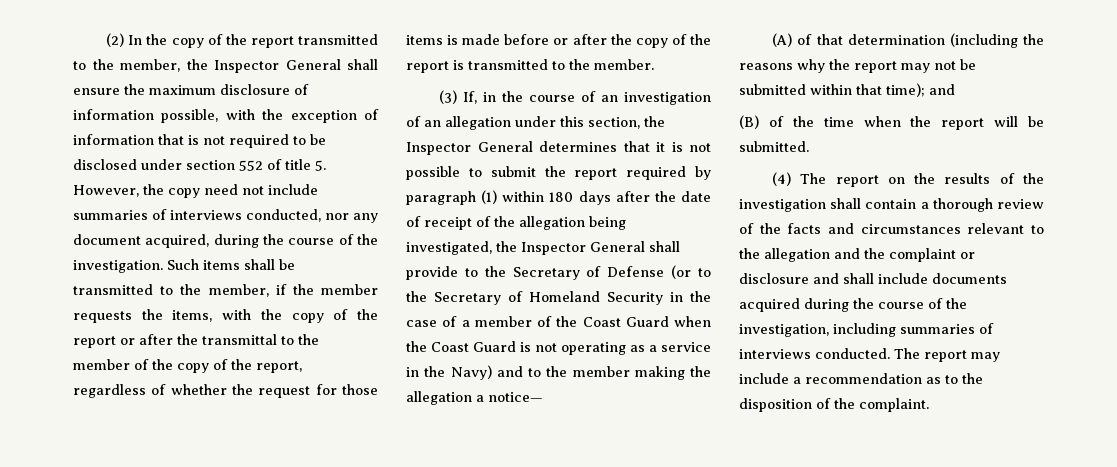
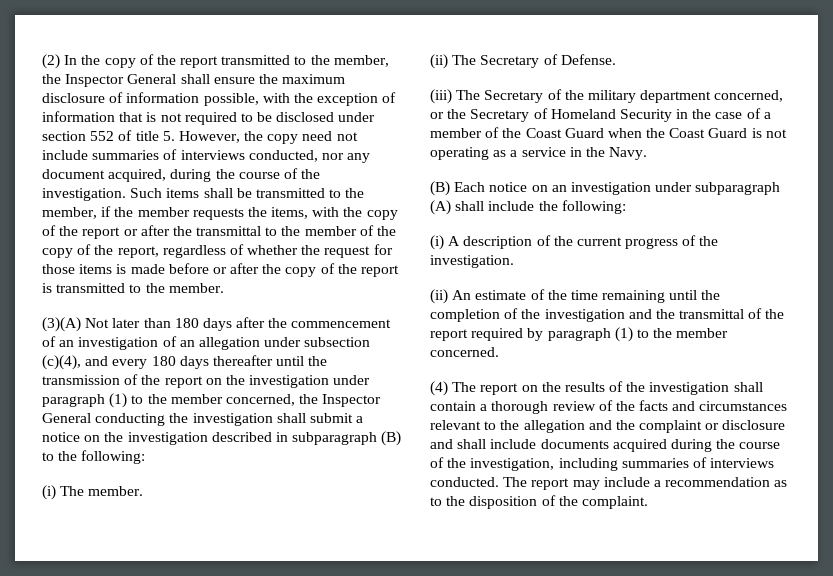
- (3) If, in the course of an investigation of an allegation under this section, the Inspector General determines that it is not possible to submit the report required by paragraph (1) within 180 days after the date of receipt of the allegation being investigated, the Inspector General shall provide to the Secretary of Defense (or to the Secretary of Homeland Security in the case of a member of the Coast Guard when the Coast Guard is not operating as a service in the Navy) and to the member making the allegation a notice—
- (A) of that determination (including the reasons why the report may not be submitted within that time); and
- (B) of the time when the report will be submitted.
+ (3)(A) Not later than 180 days after the commencement of an investigation of an allegation under subsection (c)(4), and every 180 days thereafter until the transmission of the report on the investigation under paragraph (1) to the member concerned, the Inspector General conducting the investigation shall submit a notice on the investigation described in subparagraph (B) to the following:
+ (i) The member.
+ (ii) The Secretary of Defense.
+ (iii) The Secretary of the military department concerned, or the Secretary of Homeland Security in the case of a member of the Coast Guard when the Coast Guard is not operating as a service in the Navy.
+ (B) Each notice on an investigation under subparagraph (A) shall include the following:
+ (i) A description of the current progress of the investigation.
+ (ii) An estimate of the time remaining until the completion of the investigation and the transmittal of the report required by paragraph (1) to the member concerned.

